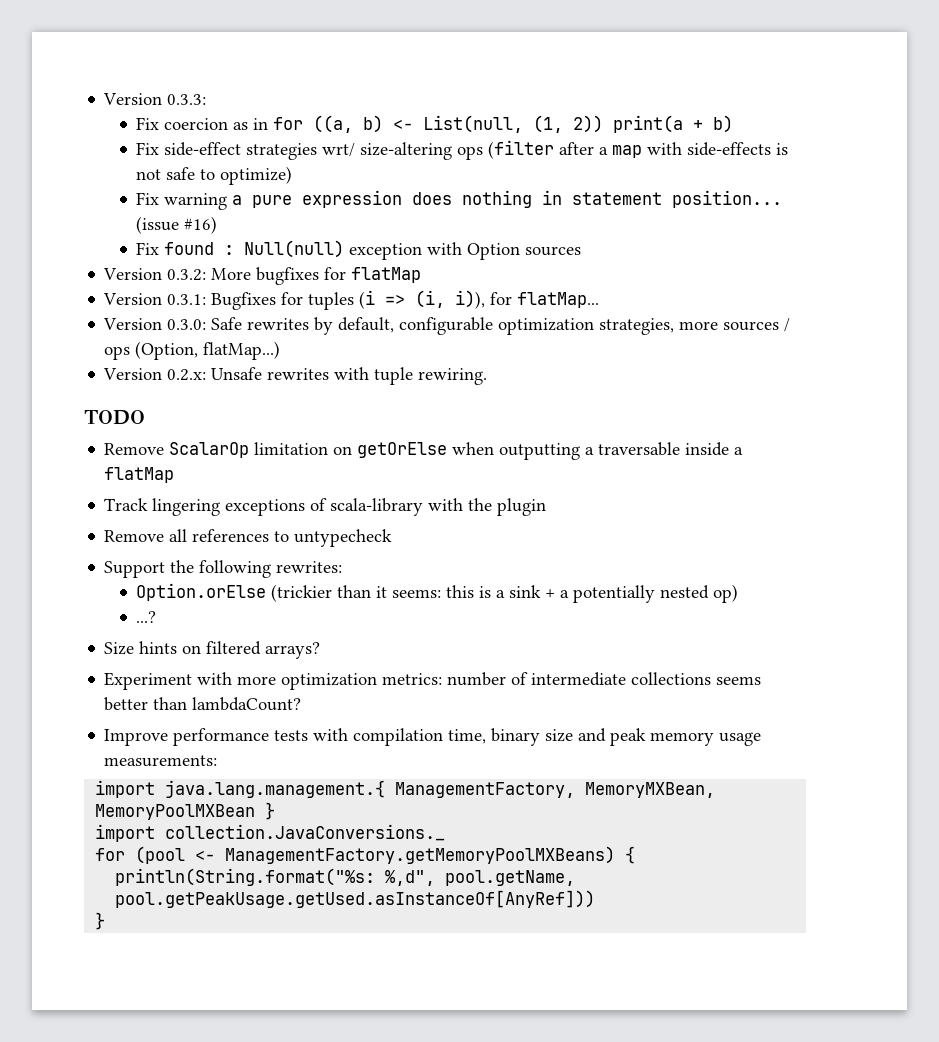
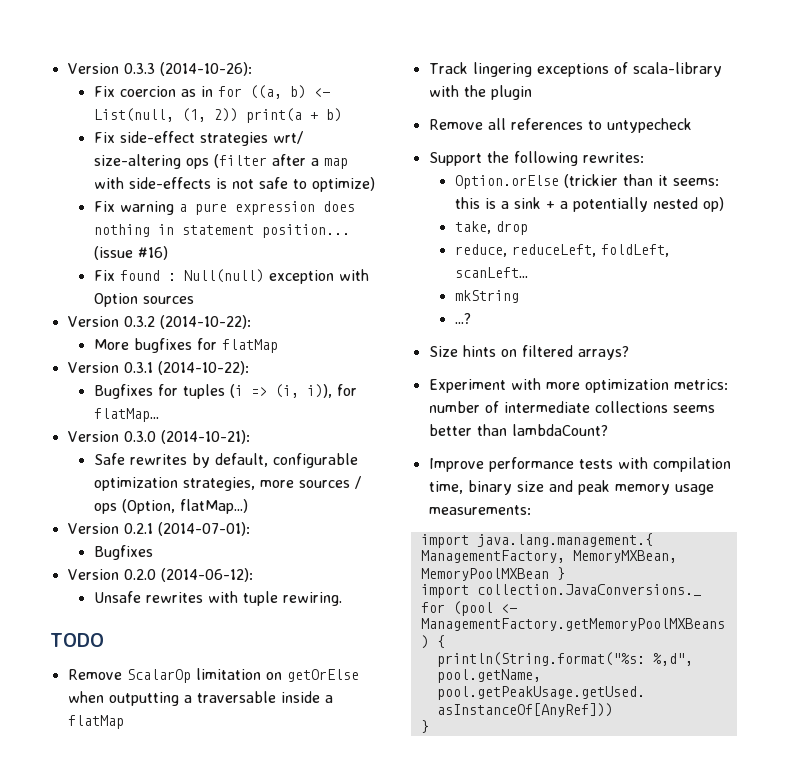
- Version 0.3.3:
+ Version 0.3.3 (2014-10-26):
- Version 0.3.2: More bugfixes for flatMap
+ Version 0.3.2 (2014-10-22):
+ More bugfixes for flatMap
- Version 0.3.1: Bugfixes for tuples (i => (i, i)), for flatMap...
+ Version 0.3.1 (2014-10-22):
+ Bugfixes for tuples (i => (i, i)), for flatMap...
- Version 0.3.0: Safe rewrites by default, configurable optimization strategies, more sources / ops (Option, flatMap...)
+ Version 0.3.0 (2014-10-21):
+ Safe rewrites by default, configurable optimization strategies, more sources / ops (Option, flatMap...)
- Version 0.2.x: Unsafe rewrites with tuple rewiring.
+ Version 0.2.1 (2014-07-01):
+ Bugfixes
+ Version 0.2.0 (2014-06-12):
+ Unsafe rewrites with tuple rewiring.
+ take, drop
+ reduce, reduceLeft, foldLeft, scanLeft...
+ mkString

